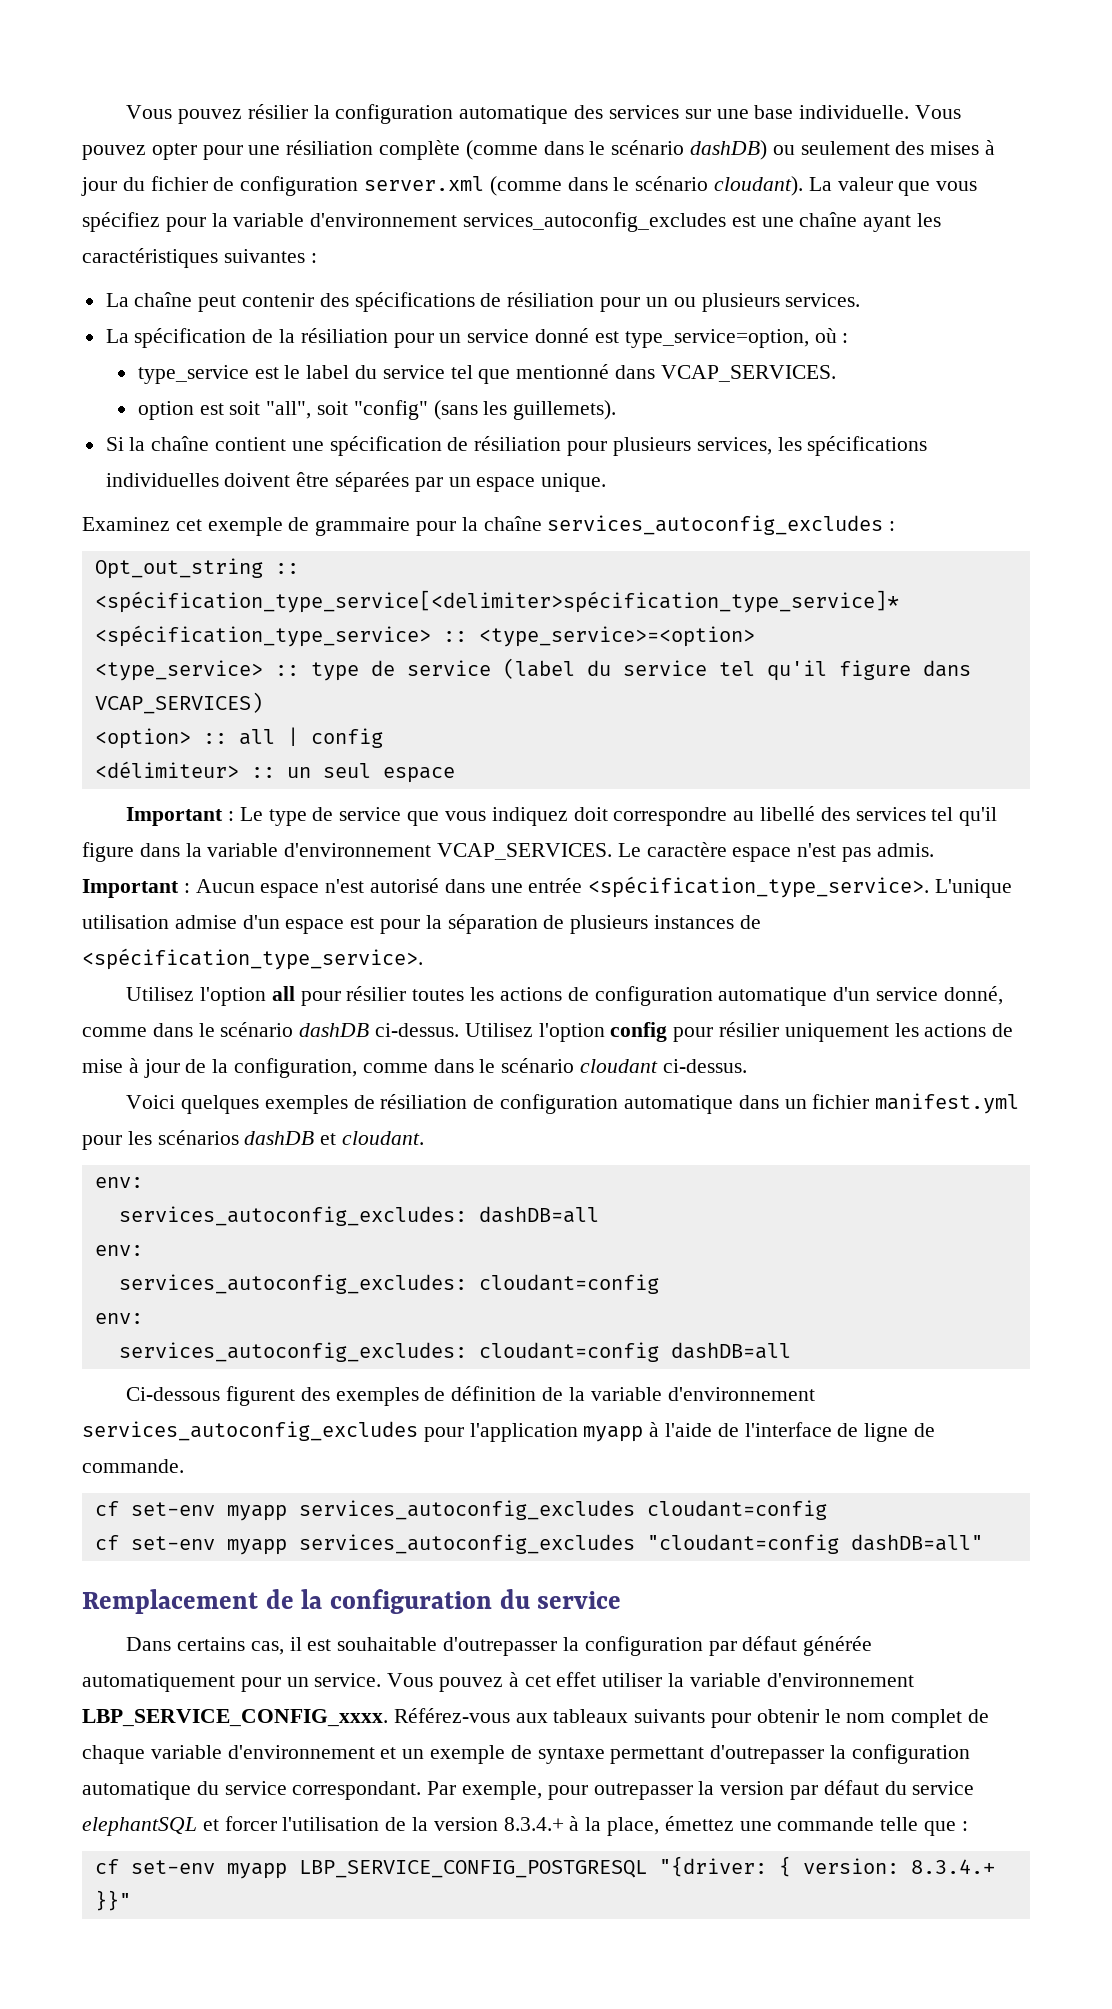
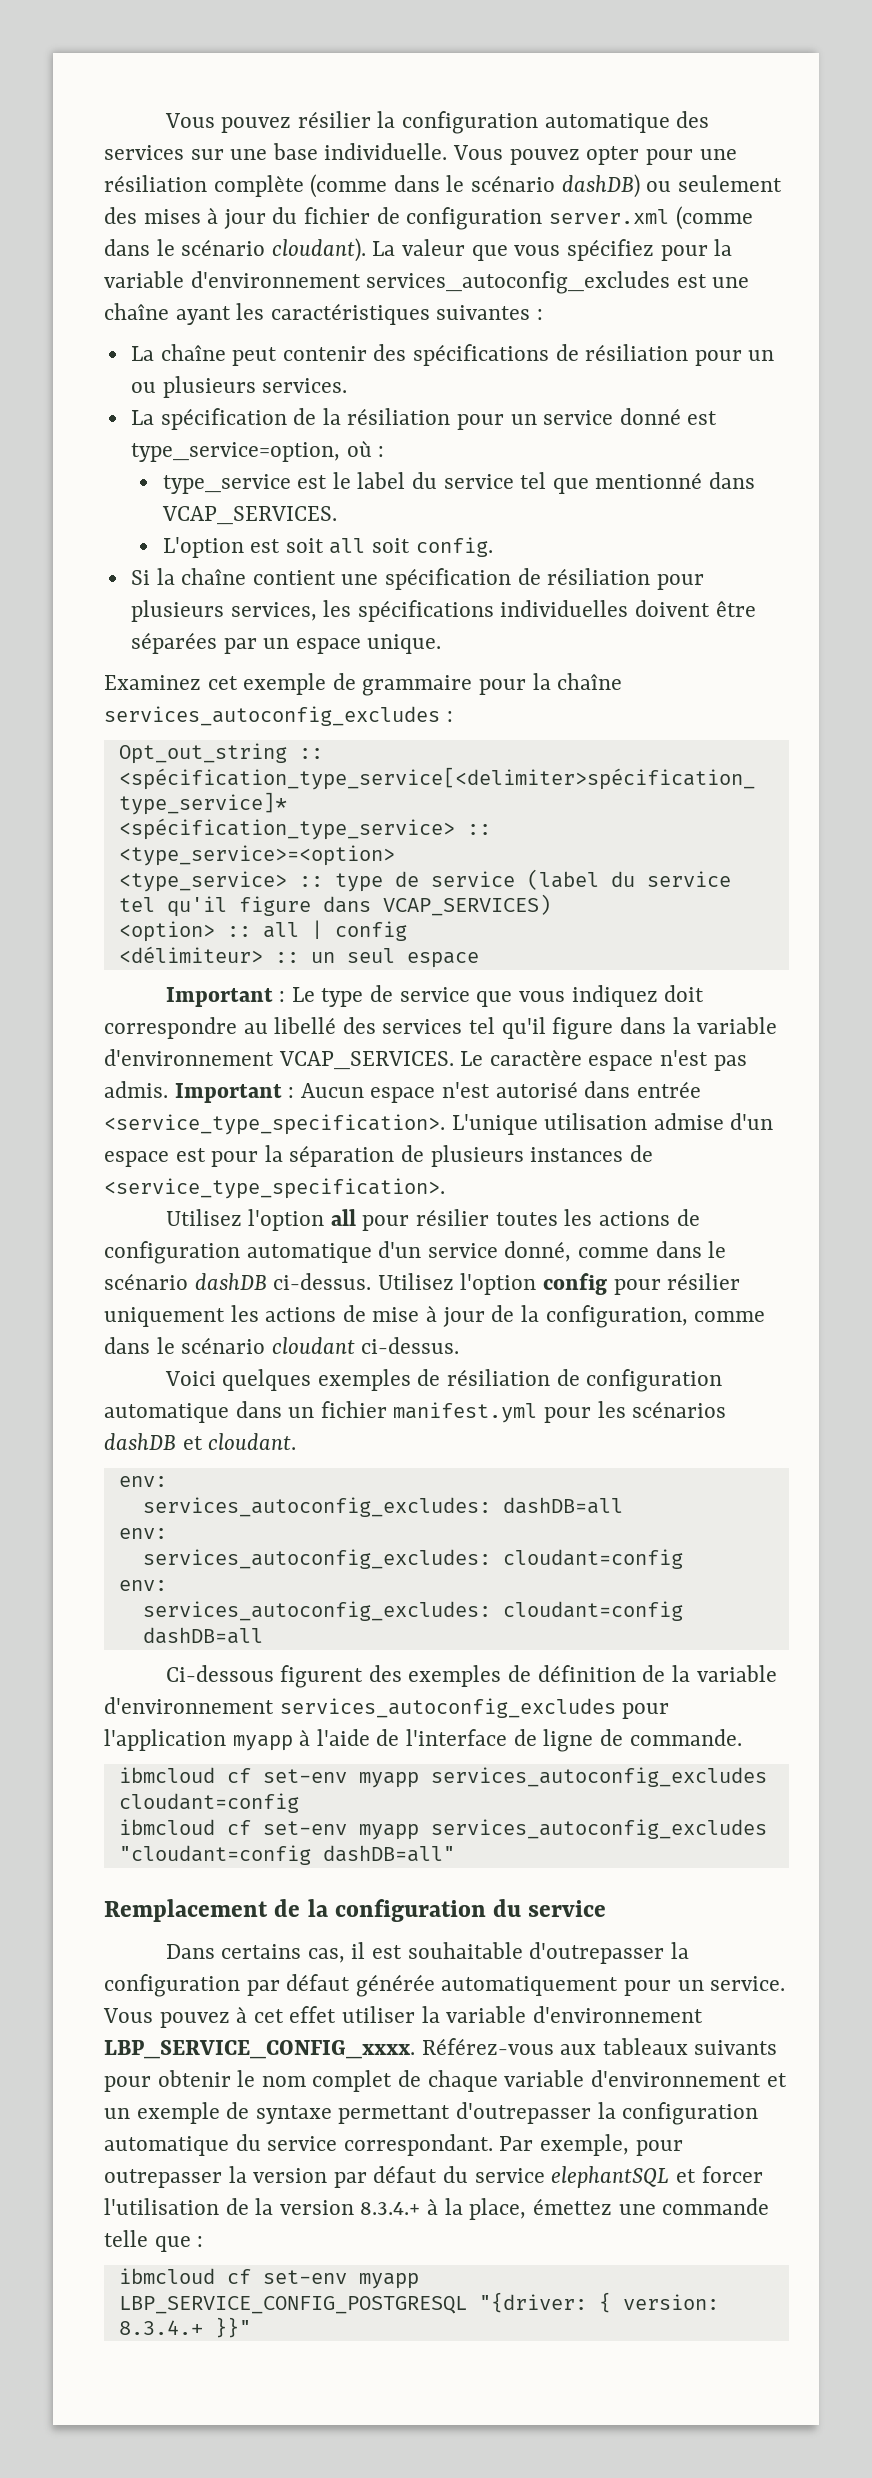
- option est soit "all", soit "config" (sans les guillemets).
+ L'option est soit all soit config.
- Important : Aucun espace n'est autorisé dans une entrée <spécification_type_service>.
+ Important : Aucun espace n'est autorisé dans entrée <service_type_specification>.
- L'unique utilisation admise d'un espace est pour la séparation de plusieurs instances de <spécification_type_service>.
+ L'unique utilisation admise d'un espace est pour la séparation de plusieurs instances de <service_type_specification>.
- cf set-env myapp services_autoconfig_excludes cloudant=config
+ ibmcloud cf set-env myapp services_autoconfig_excludes cloudant=config
- cf set-env myapp services_autoconfig_excludes "cloudant=config dashDB=all"
+ ibmcloud cf set-env myapp services_autoconfig_excludes "cloudant=config dashDB=all"
- cf set-env myapp LBP_SERVICE_CONFIG_POSTGRESQL "{driver: { version: 8.3.4.+ }}"
+ ibmcloud cf set-env myapp LBP_SERVICE_CONFIG_POSTGRESQL "{driver: { version: 8.3.4.+ }}"

